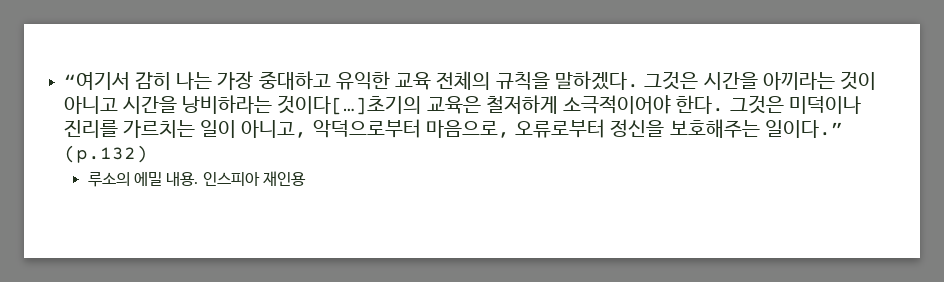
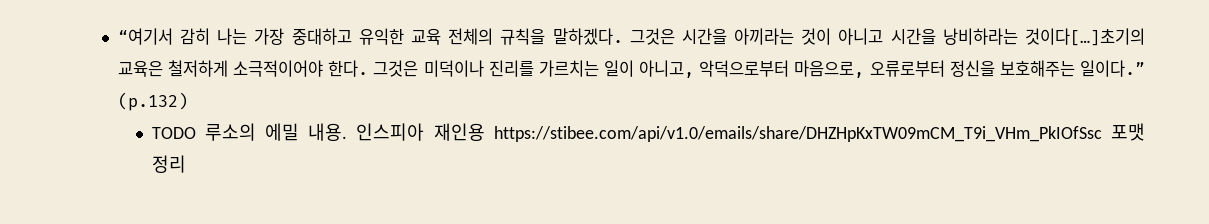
- 루소의 에밀 내용.
+ TODO 루소의 에밀 내용.
- 인스피아 재인용
+ 인스피아 재인용 https://stibee.com/api/v1.0/emails/share/DHZHpKxTW09mCM_T9i_VHm_PkIOfSsc 포맷 정리

